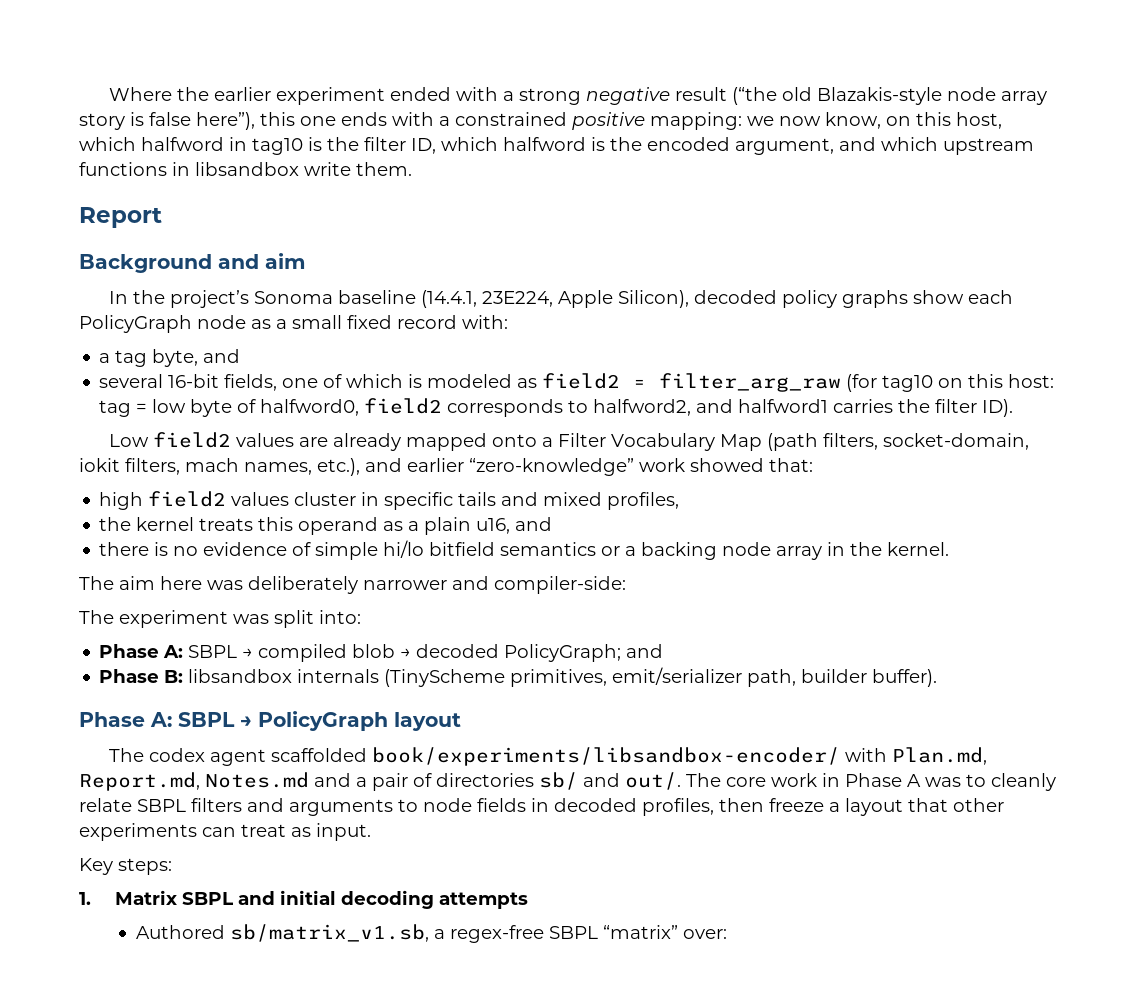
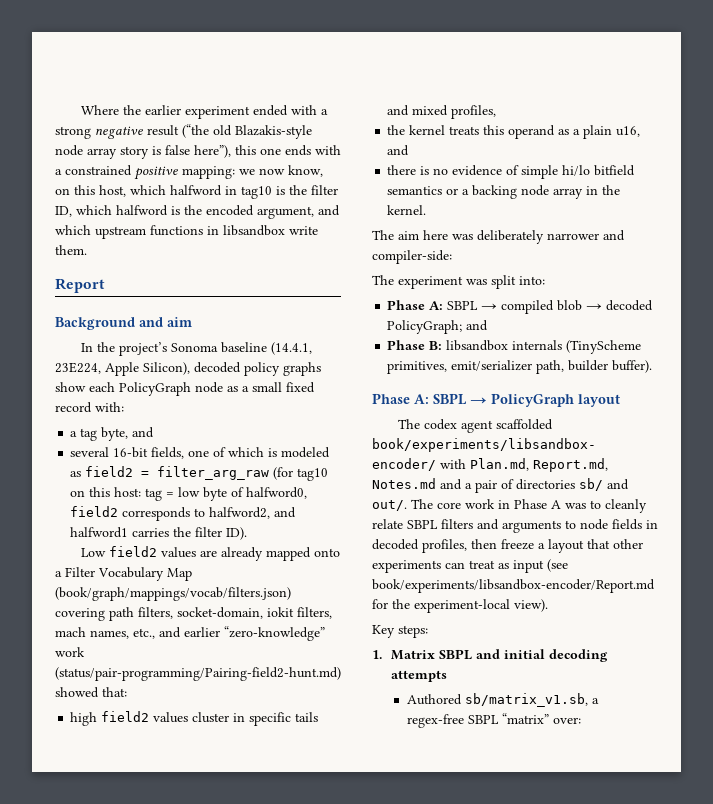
- Low field2 values are already mapped onto a Filter Vocabulary Map (path filters, socket-domain, iokit filters, mach names, etc.), and earlier “zero-knowledge” work showed that:
+ Low field2 values are already mapped onto a Filter Vocabulary Map (book/graph/mappings/vocab/filters.json) covering path filters, socket-domain, iokit filters, mach names, etc., and earlier “zero-knowledge” work (status/pair-programming/Pairing-field2-hunt.md) showed that:
- The core work in Phase A was to cleanly relate SBPL filters and arguments to node fields in decoded profiles, then freeze a layout that other experiments can treat as input.
+ The core work in Phase A was to cleanly relate SBPL filters and arguments to node fields in decoded profiles, then freeze a layout that other experiments can treat as input (see book/experiments/libsandbox-encoder/Report.md for the experiment-local view).

